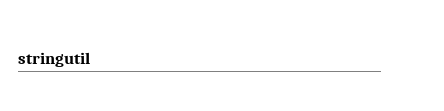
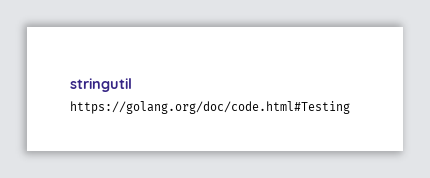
+ https://golang.org/doc/code.html#Testing

